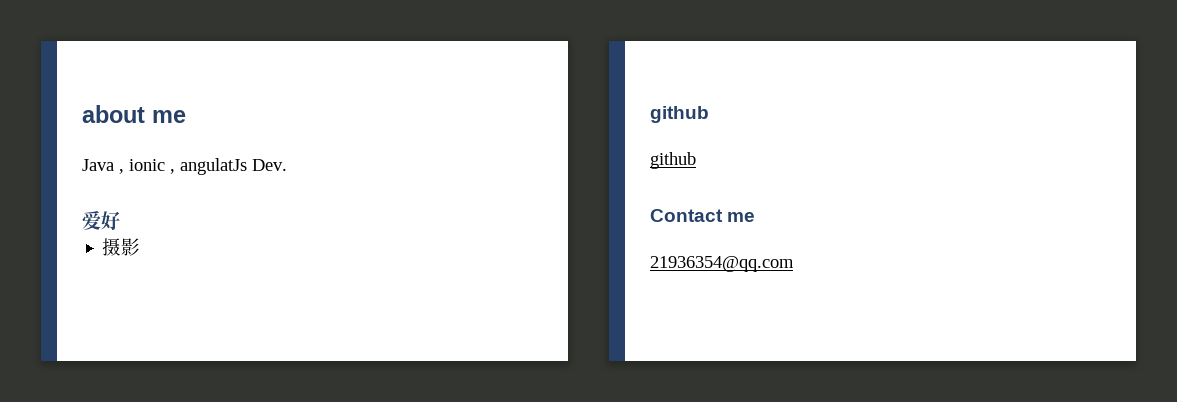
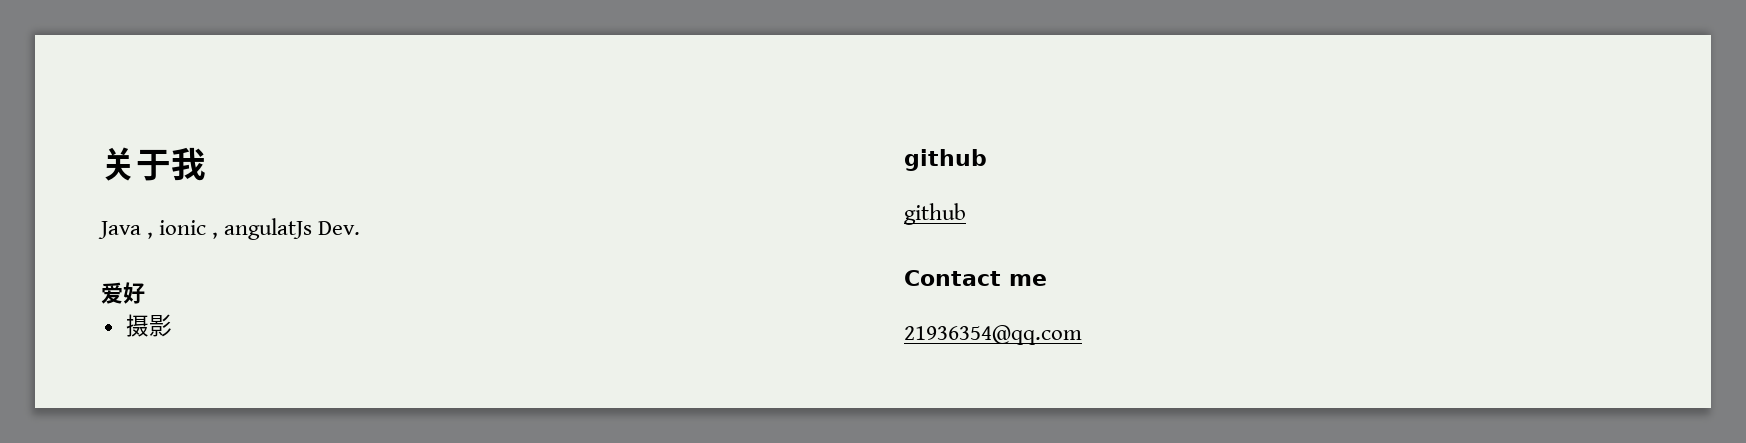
- about me
+ 关于我

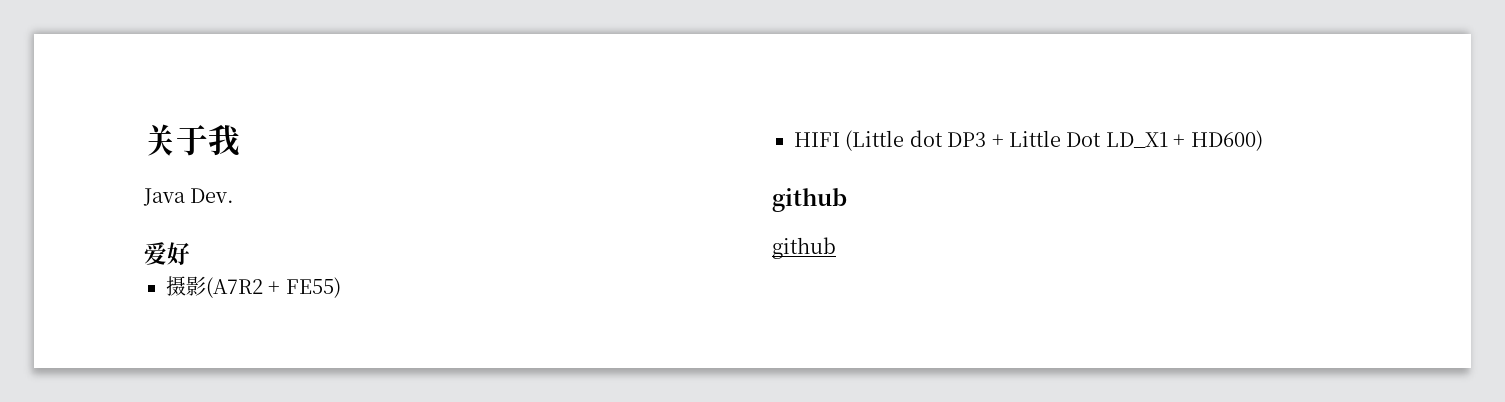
- Java , ionic , angulatJs Dev.
+ Java Dev.
- 摄影
+ 摄影(A7R2 + FE55)
+ HIFI (Little dot DP3 + Little Dot LD_X1 + HD600)
- Contact me
- 21936354@qq.com

